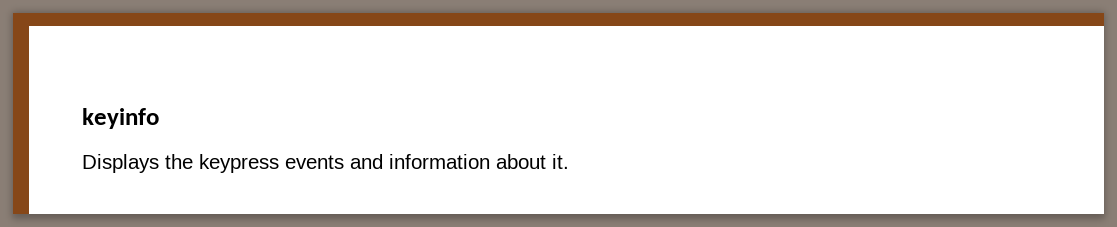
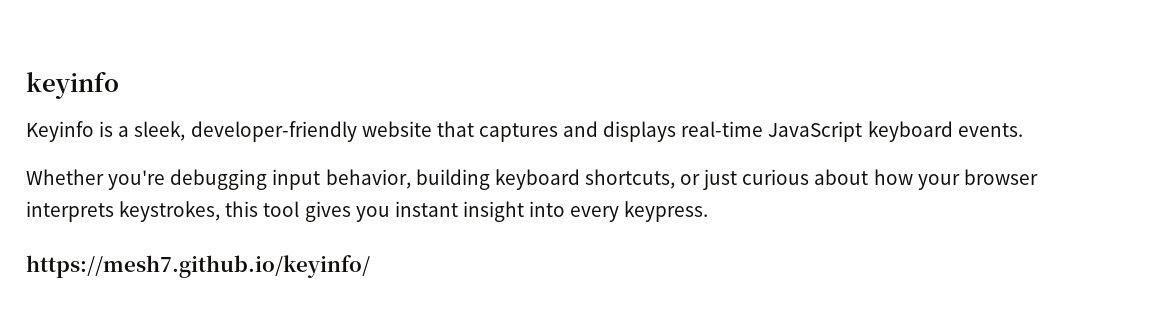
- Displays the keypress events and information about it.
+ Keyinfo is a sleek, developer-friendly website that captures and displays real-time JavaScript keyboard events.
+ Whether you're debugging input behavior, building keyboard shortcuts, or just curious about how your browser interprets keystrokes, this tool gives you instant insight into every keypress.
+ https://mesh7.github.io/keyinfo/

